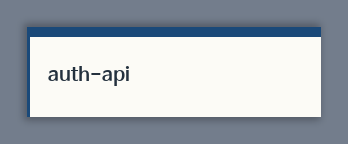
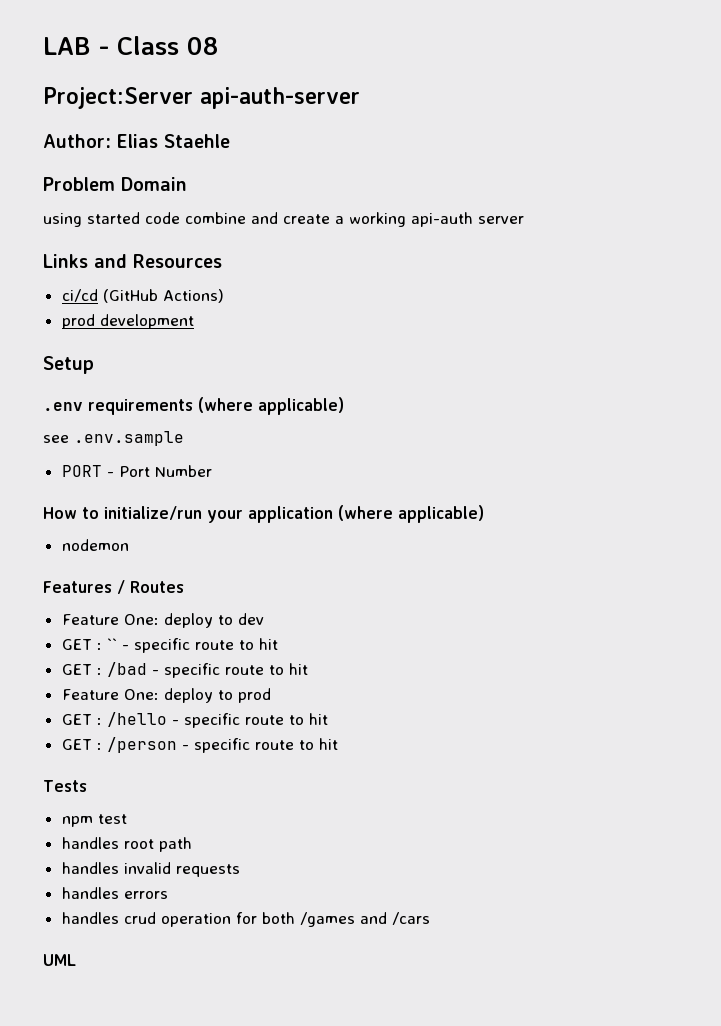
- auth-api
+ LAB - Class 08
+ Project:Server api-auth-server
+ Author: Elias Staehle
+ Problem Domain
+ using started code combine and create a working api-auth server
+ Links and Resources
+ ci/cd (GitHub Actions)
+ prod development
+ Setup
+ .env requirements (where applicable)
+ see .env.sample
+ PORT - Port Number
+ How to initialize/run your application (where applicable)
+ nodemon
+ Features / Routes
+ Feature One: deploy to dev
+ GET : `` - specific route to hit
+ GET : /bad - specific route to hit
+ Feature One: deploy to prod
+ GET : /hello - specific route to hit
+ GET : /person - specific route to hit
+ Tests
+ npm test
+ handles root path
+ handles invalid requests
+ handles errors
+ handles crud operation for both /games and /cars
+ UML

